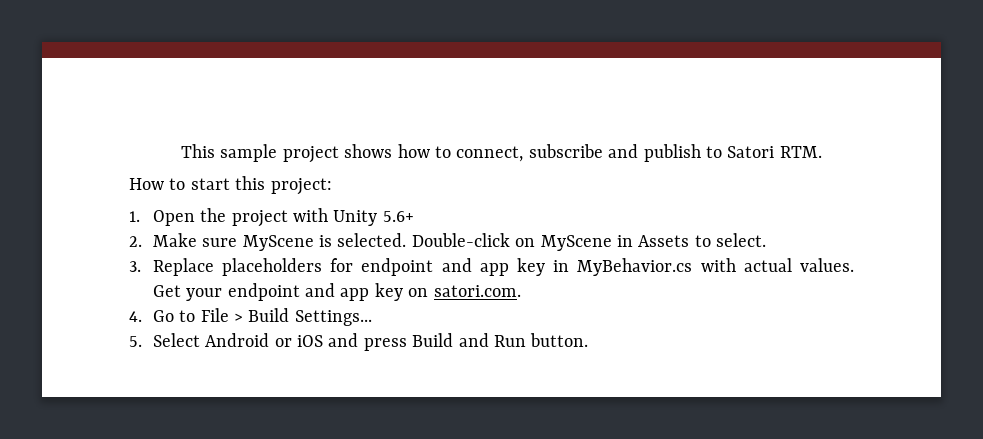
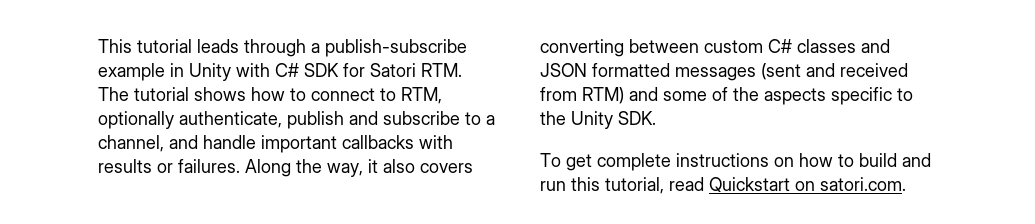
- This sample project shows how to connect, subscribe and publish to Satori RTM.
- How to start this project:
- 1. Open the project with Unity 5.6+
- 2. Make sure MyScene is selected. Double-click on MyScene in Assets to select.
- 3. Replace placeholders for endpoint and app key in MyBehavior.cs with actual values. Get your endpoint and app key on satori.com.
- 4. Go to File > Build Settings...
- 5. Select Android or iOS and press Build and Run button.
+ This tutorial leads through a publish-subscribe example in Unity with C# SDK for Satori RTM. The tutorial shows how to connect to RTM, optionally authenticate, publish and subscribe to a channel, and handle important callbacks with results or failures. Along the way, it also covers converting between custom C# classes and JSON formatted messages (sent and received from RTM) and some of the aspects specific to the Unity SDK.
+ To get complete instructions on how to build and run this tutorial, read Quickstart on satori.com.

